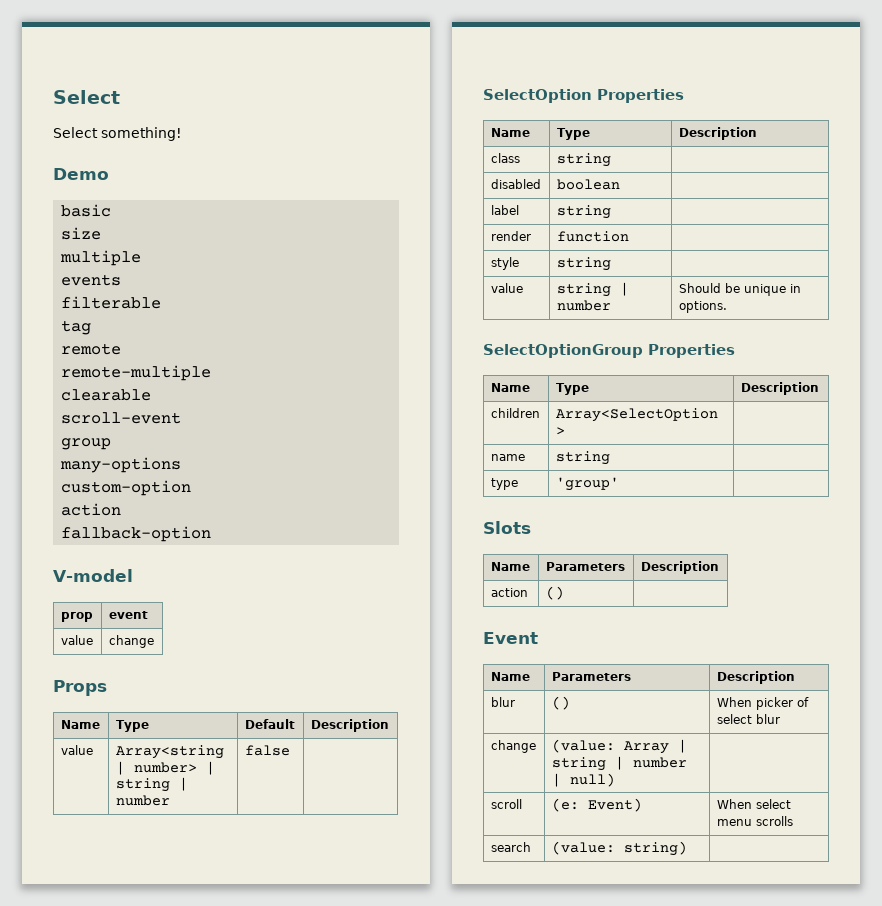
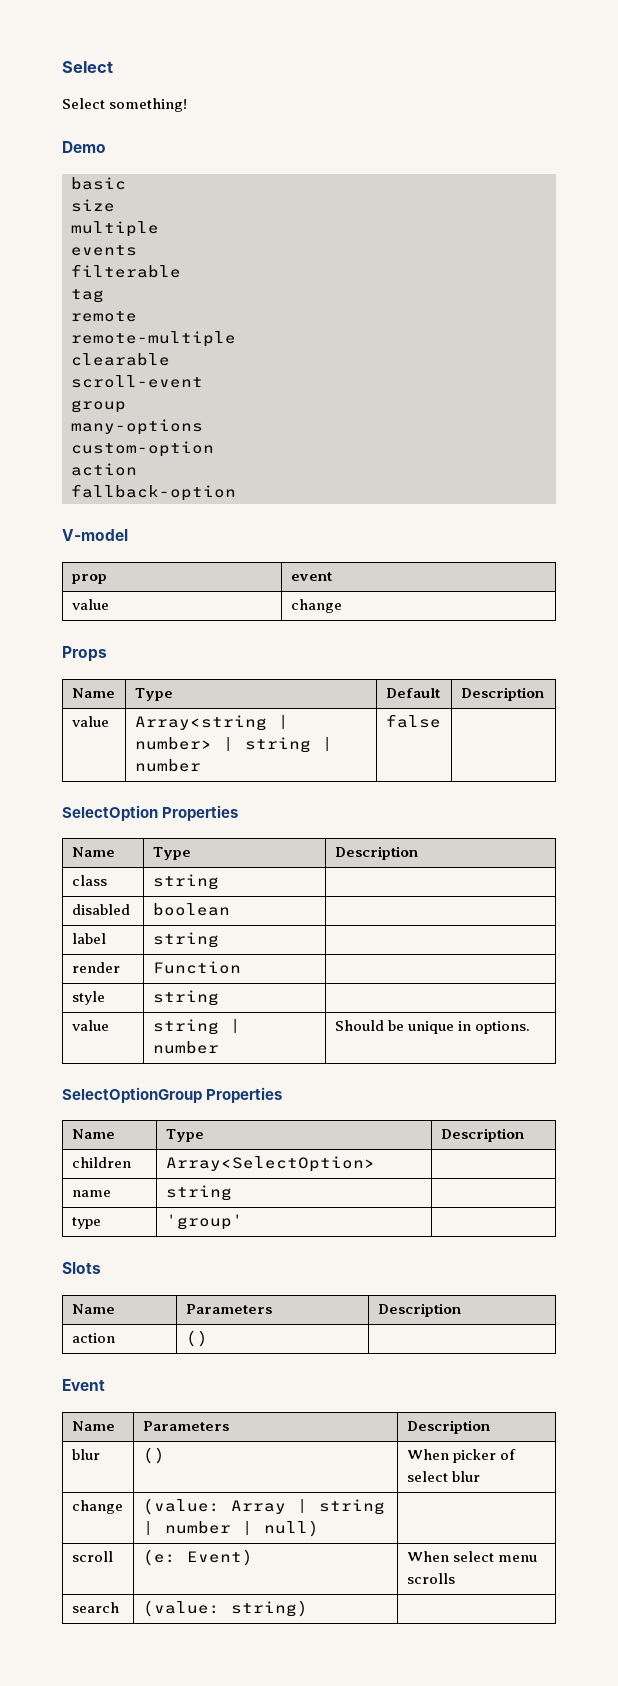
- render | function |
+ render | Function |

